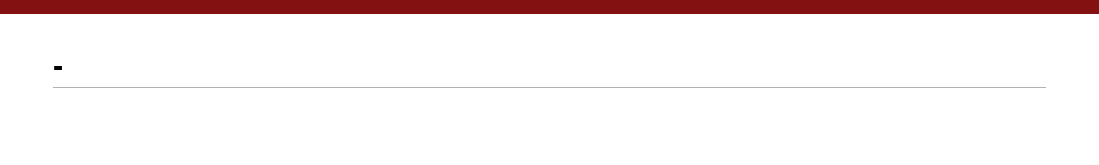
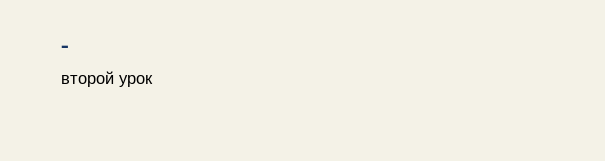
+ второй урок

